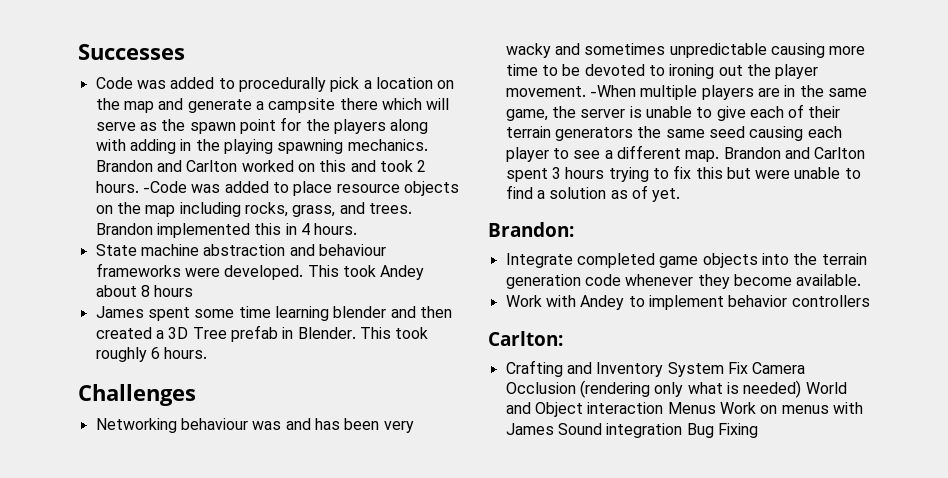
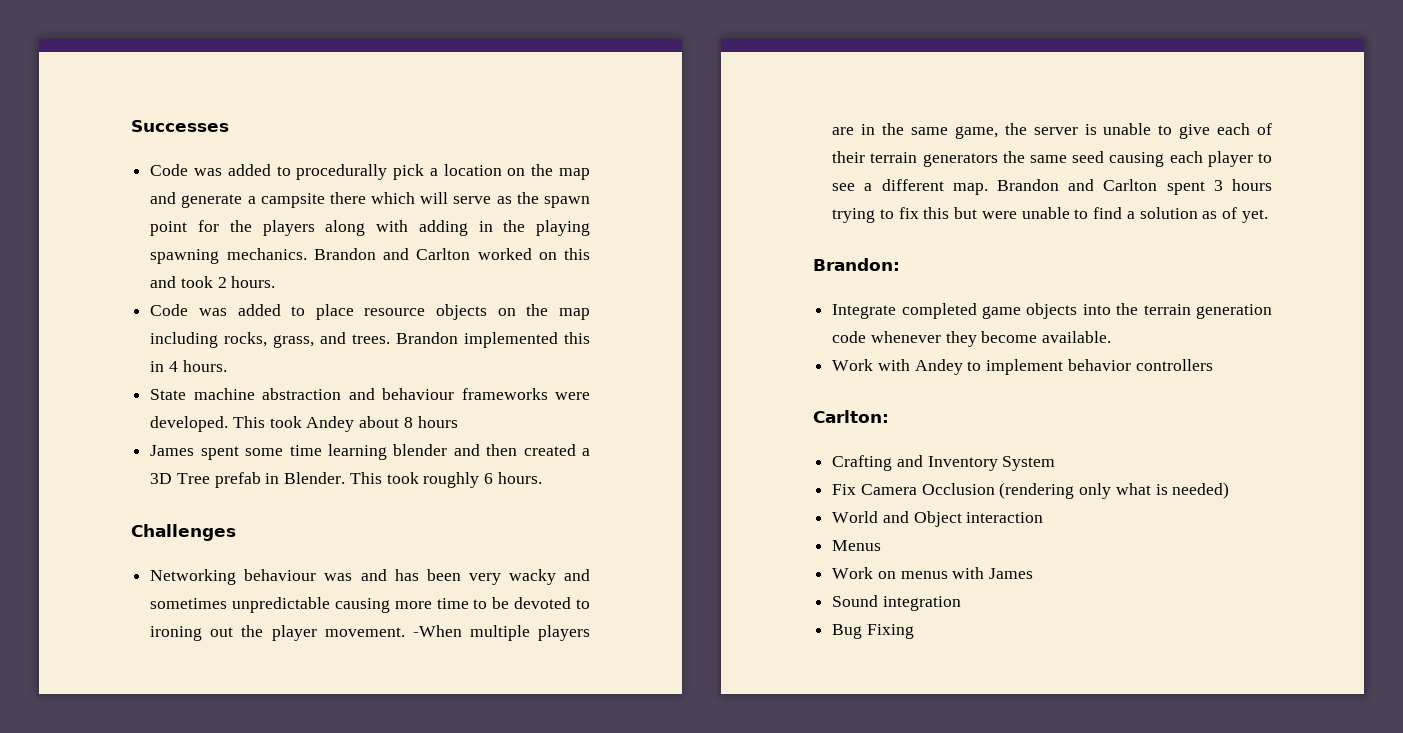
- Brandon and Carlton worked on this and took 2 hours. -Code was added to place resource objects on the map including rocks, grass, and trees.
+ Brandon and Carlton worked on this and took 2 hours.
+ Code was added to place resource objects on the map including rocks, grass, and trees.
- Crafting and Inventory System Fix Camera Occlusion (rendering only what is needed) World and Object interaction Menus Work on menus with James Sound integration Bug Fixing
+ Crafting and Inventory System
+ Fix Camera Occlusion (rendering only what is needed)
+ World and Object interaction
+ Menus
+ Work on menus with James
+ Sound integration
+ Bug Fixing

